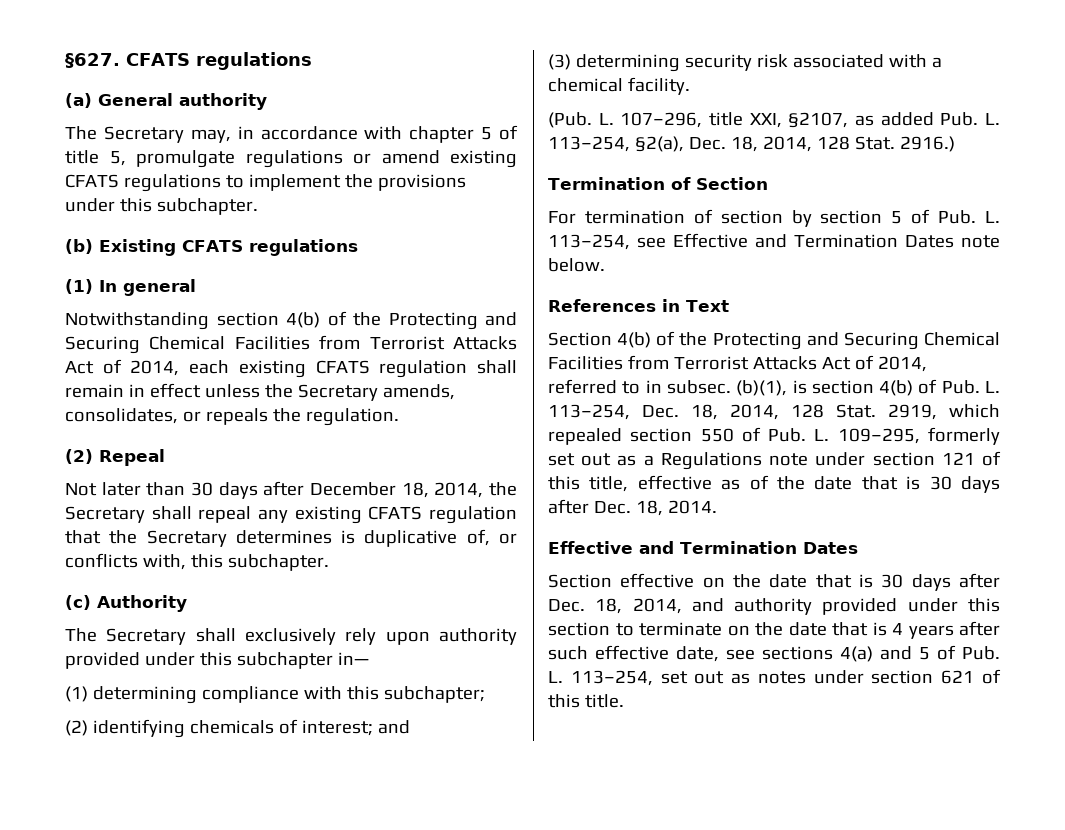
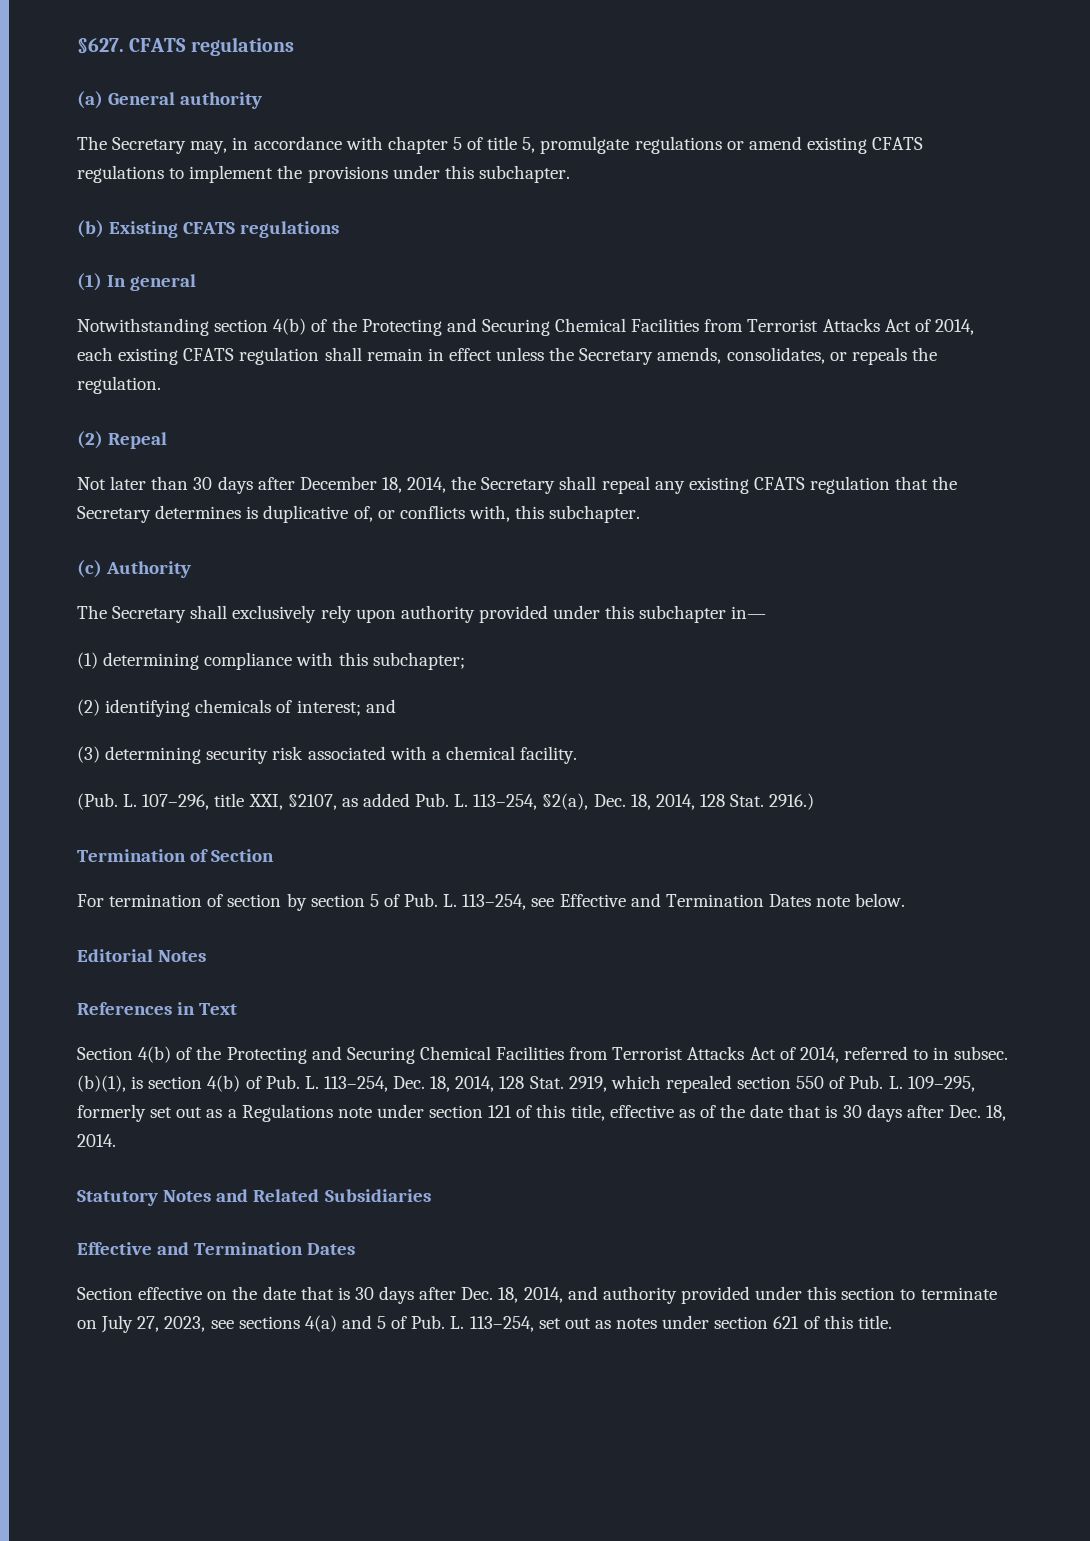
+ Editorial Notes
+ Statutory Notes and Related Subsidiaries
- Section effective on the date that is 30 days after Dec. 18, 2014, and authority provided under this section to terminate on the date that is 4 years after such effective date, see sections 4(a) and 5 of Pub. L. 113–254, set out as notes under section 621 of this title.
+ Section effective on the date that is 30 days after Dec. 18, 2014, and authority provided under this section to terminate on July 27, 2023, see sections 4(a) and 5 of Pub. L. 113–254, set out as notes under section 621 of this title.

